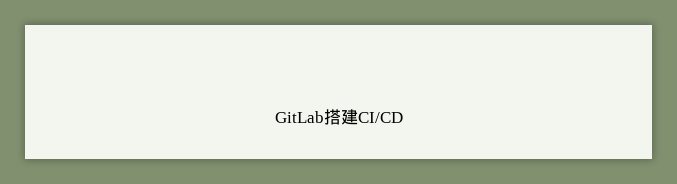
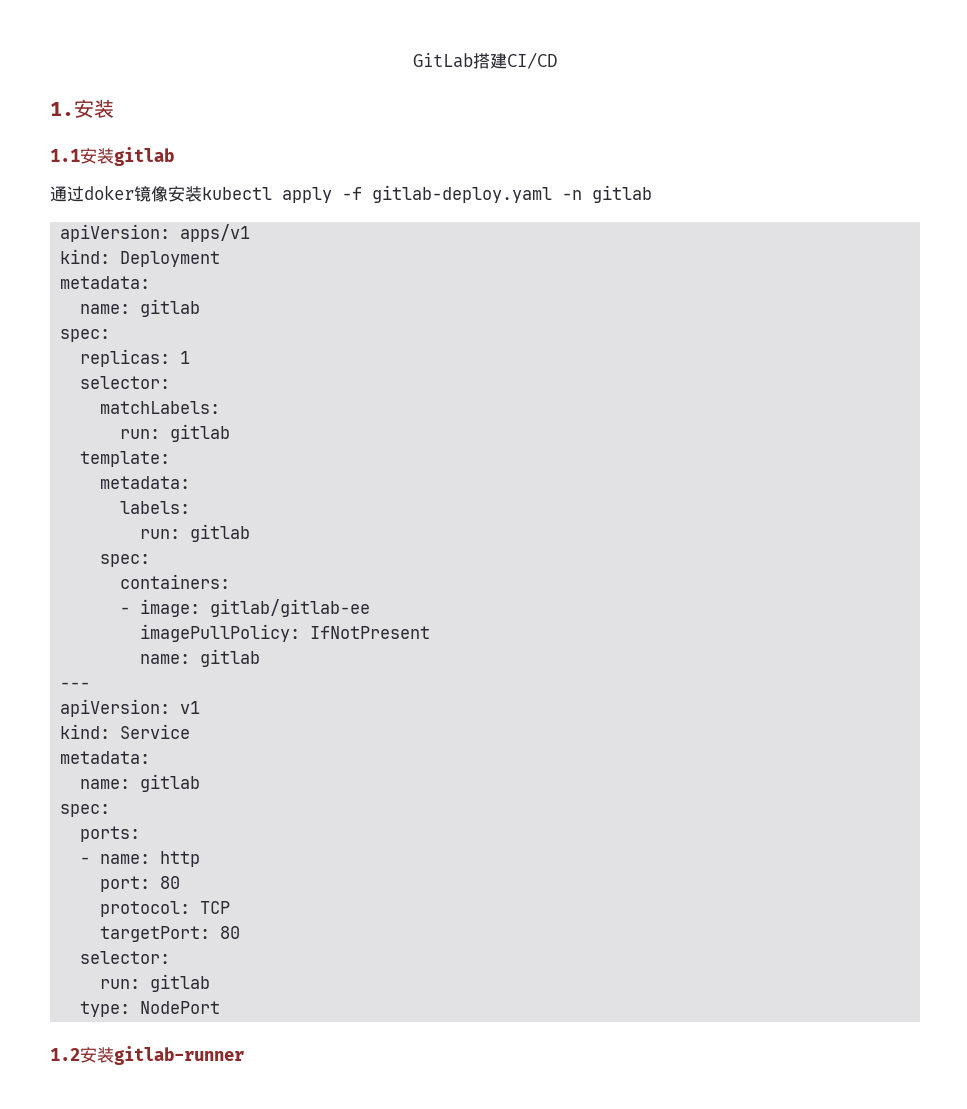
+ 1.安装
+ 1.1安装gitlab
+ 通过doker镜像安装kubectl apply -f gitlab-deploy.yaml -n gitlab
+ apiVersion: apps/v1
+ kind: Deployment
+ metadata:
+ name: gitlab
+ spec:
+ replicas: 1
+ selector:
+ matchLabels:
+ run: gitlab
+ template:
+ metadata:
+ labels:
+ run: gitlab
+ spec:
+ containers:
+ - image: gitlab/gitlab-ee
+ imagePullPolicy: IfNotPresent
+ name: gitlab
+ ---
+ apiVersion: v1
+ kind: Service
+ metadata:
+ name: gitlab
+ spec:
+ ports:
+ - name: http
+ port: 80
+ protocol: TCP
+ targetPort: 80
+ selector:
+ run: gitlab
+ type: NodePort
+ 1.2安装gitlab-runner

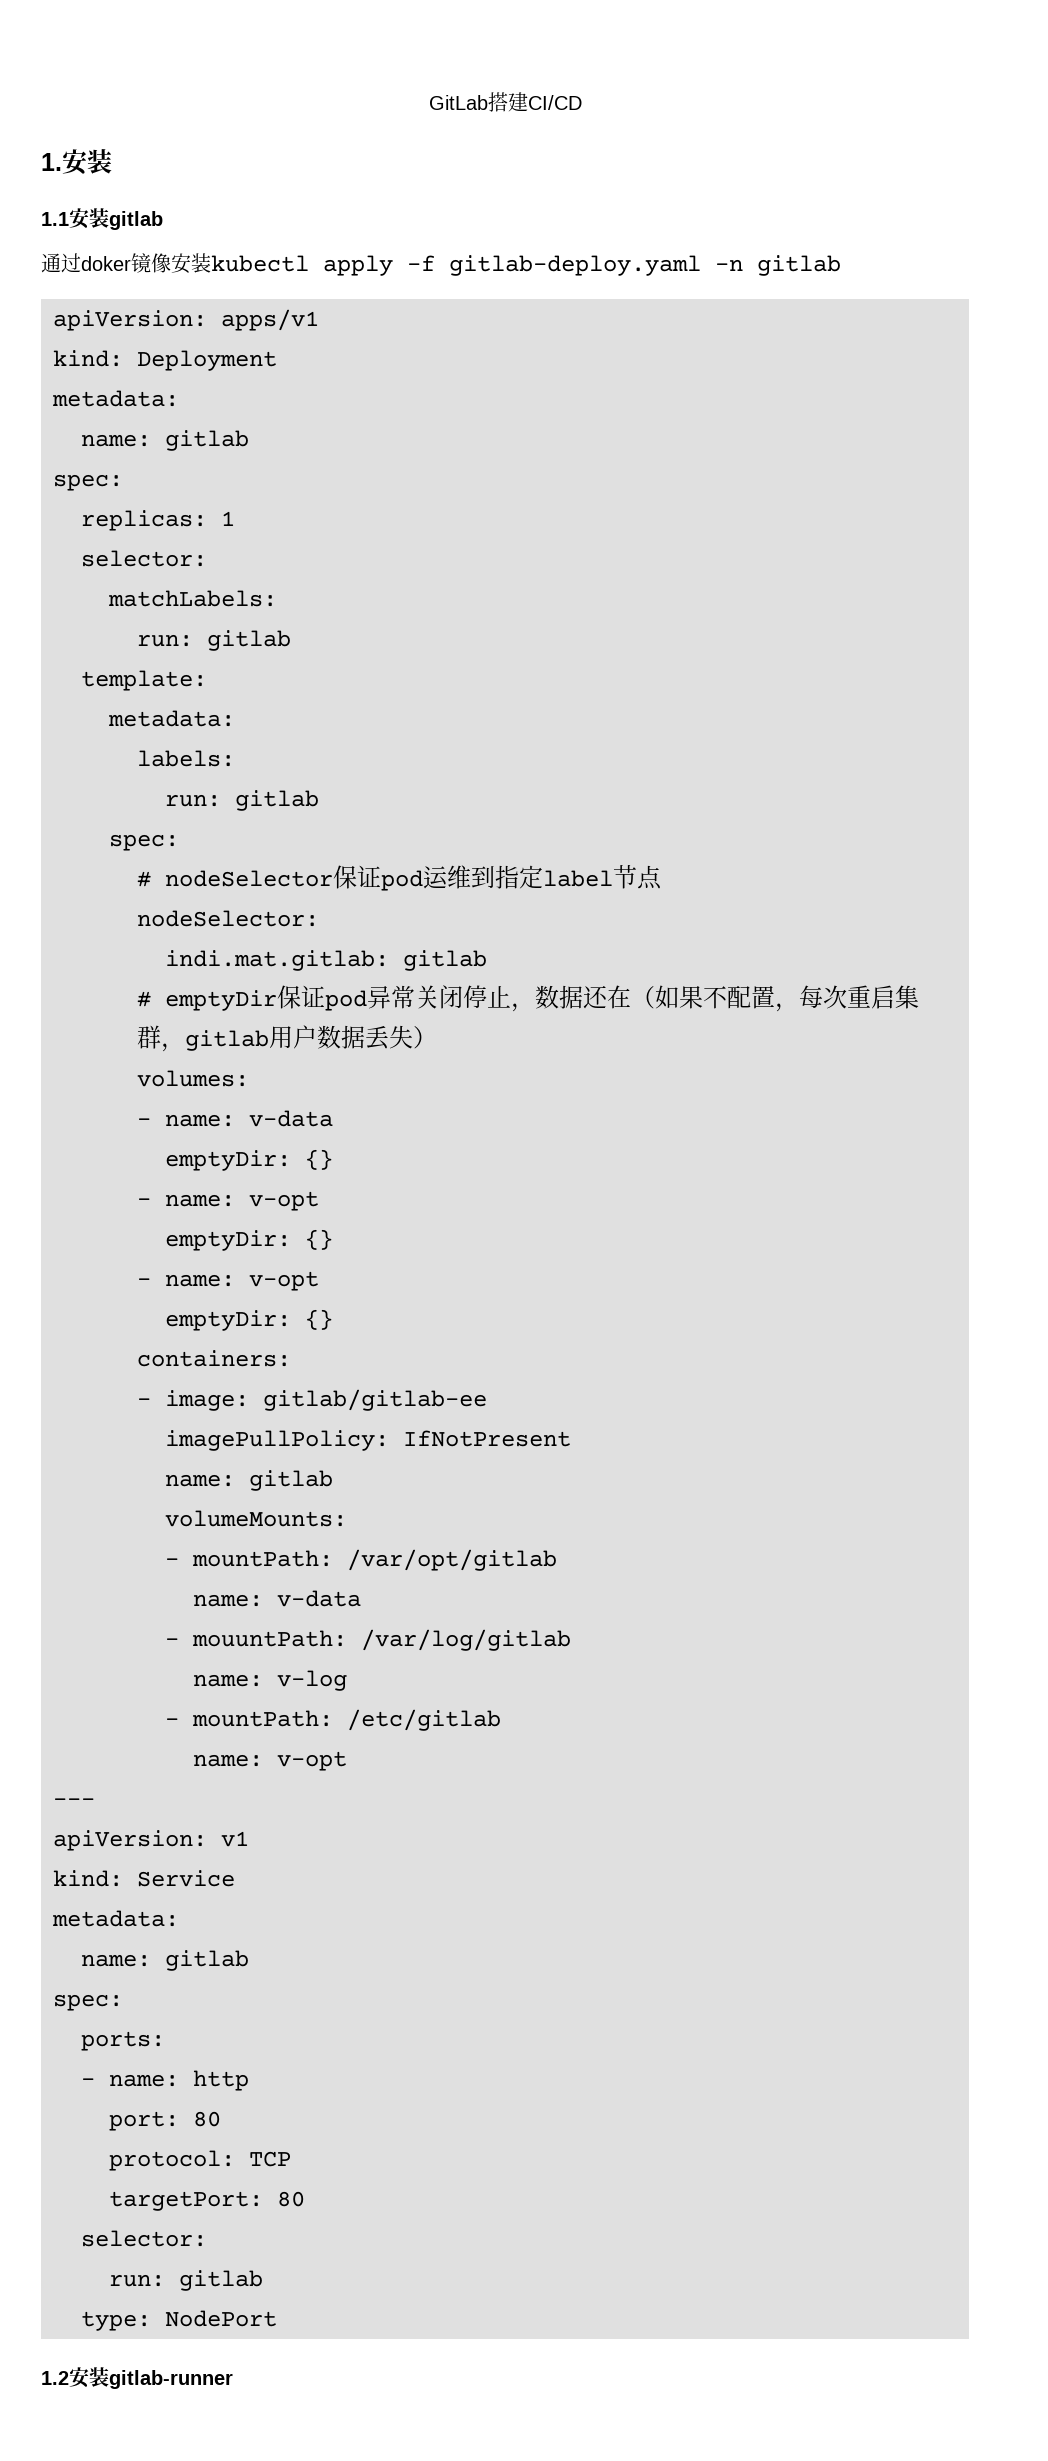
+ # nodeSelector保证pod运维到指定label节点
+ nodeSelector:
+ indi.mat.gitlab: gitlab
+ # emptyDir保证pod异常关闭停止，数据还在（如果不配置，每次重启集群，gitlab用户数据丢失）
+ volumes:
+ - name: v-data
+ emptyDir: {}
+ - name: v-opt
+ emptyDir: {}
+ - name: v-opt
+ emptyDir: {}
+ volumeMounts:
+ - mountPath: /var/opt/gitlab
+ name: v-data
+ - mouuntPath: /var/log/gitlab
+ name: v-log
+ - mountPath: /etc/gitlab
+ name: v-opt

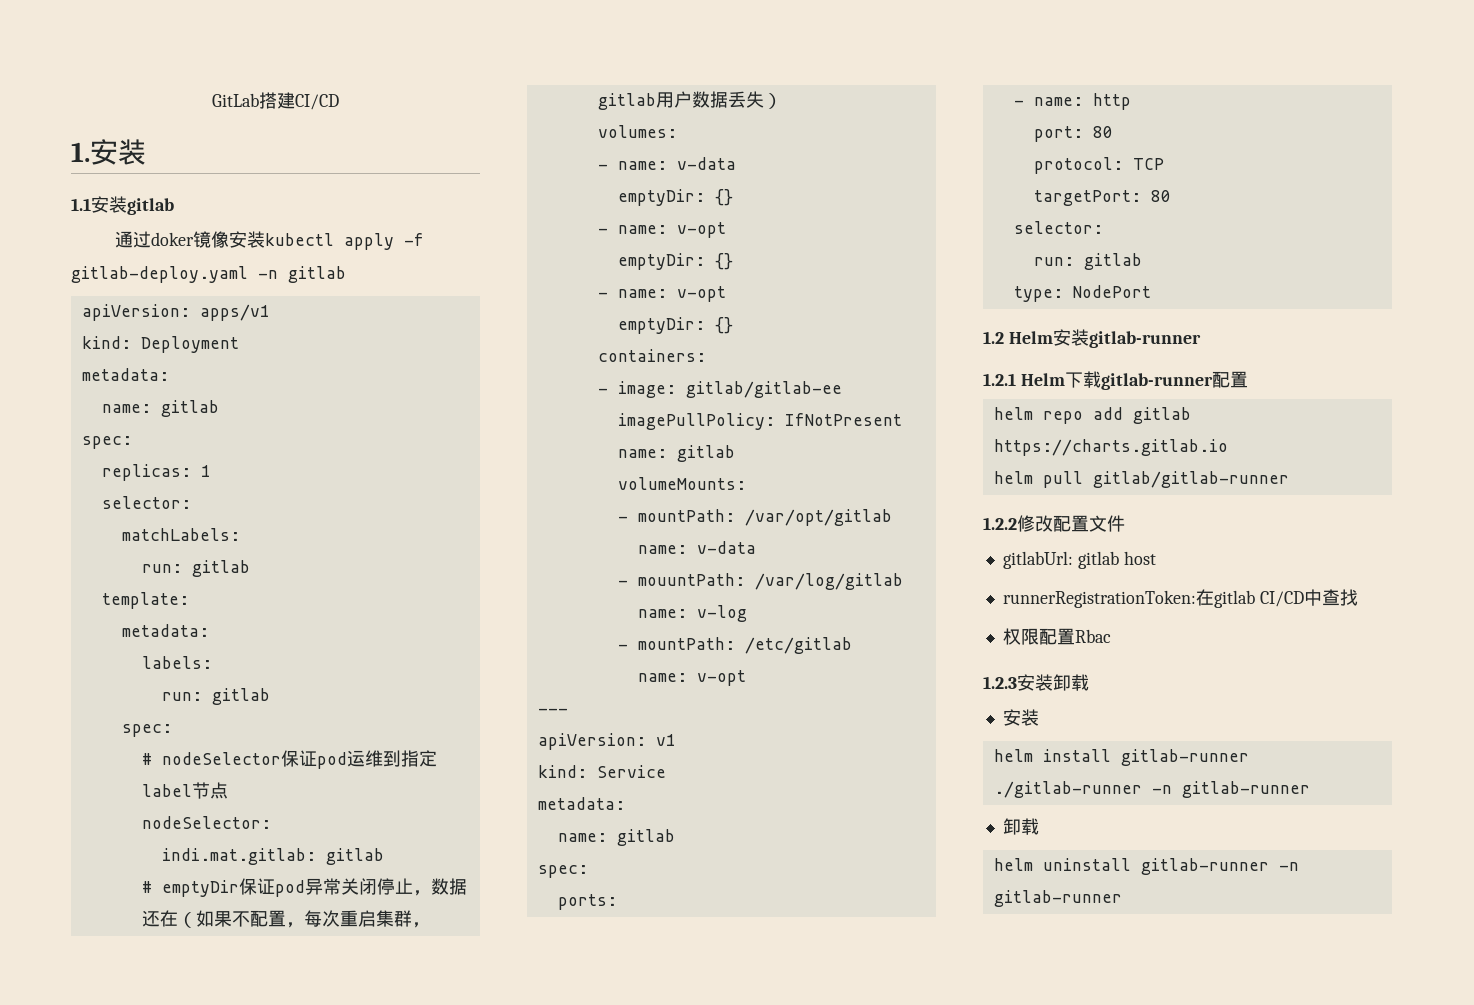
- 1.2安装gitlab-runner
+ 1.2 Helm安装gitlab-runner
+ 1.2.1 Helm下载gitlab-runner配置
+ helm repo add gitlab https://charts.gitlab.io
+ helm pull gitlab/gitlab-runner
+ 1.2.2修改配置文件
+ gitlabUrl: gitlab host
+ runnerRegistrationToken:在gitlab CI/CD中查找
+ 权限配置Rbac
+ 1.2.3安装卸载
+ 安装
+ helm install gitlab-runner ./gitlab-runner -n gitlab-runner
+ 卸载
+ helm uninstall gitlab-runner -n gitlab-runner

